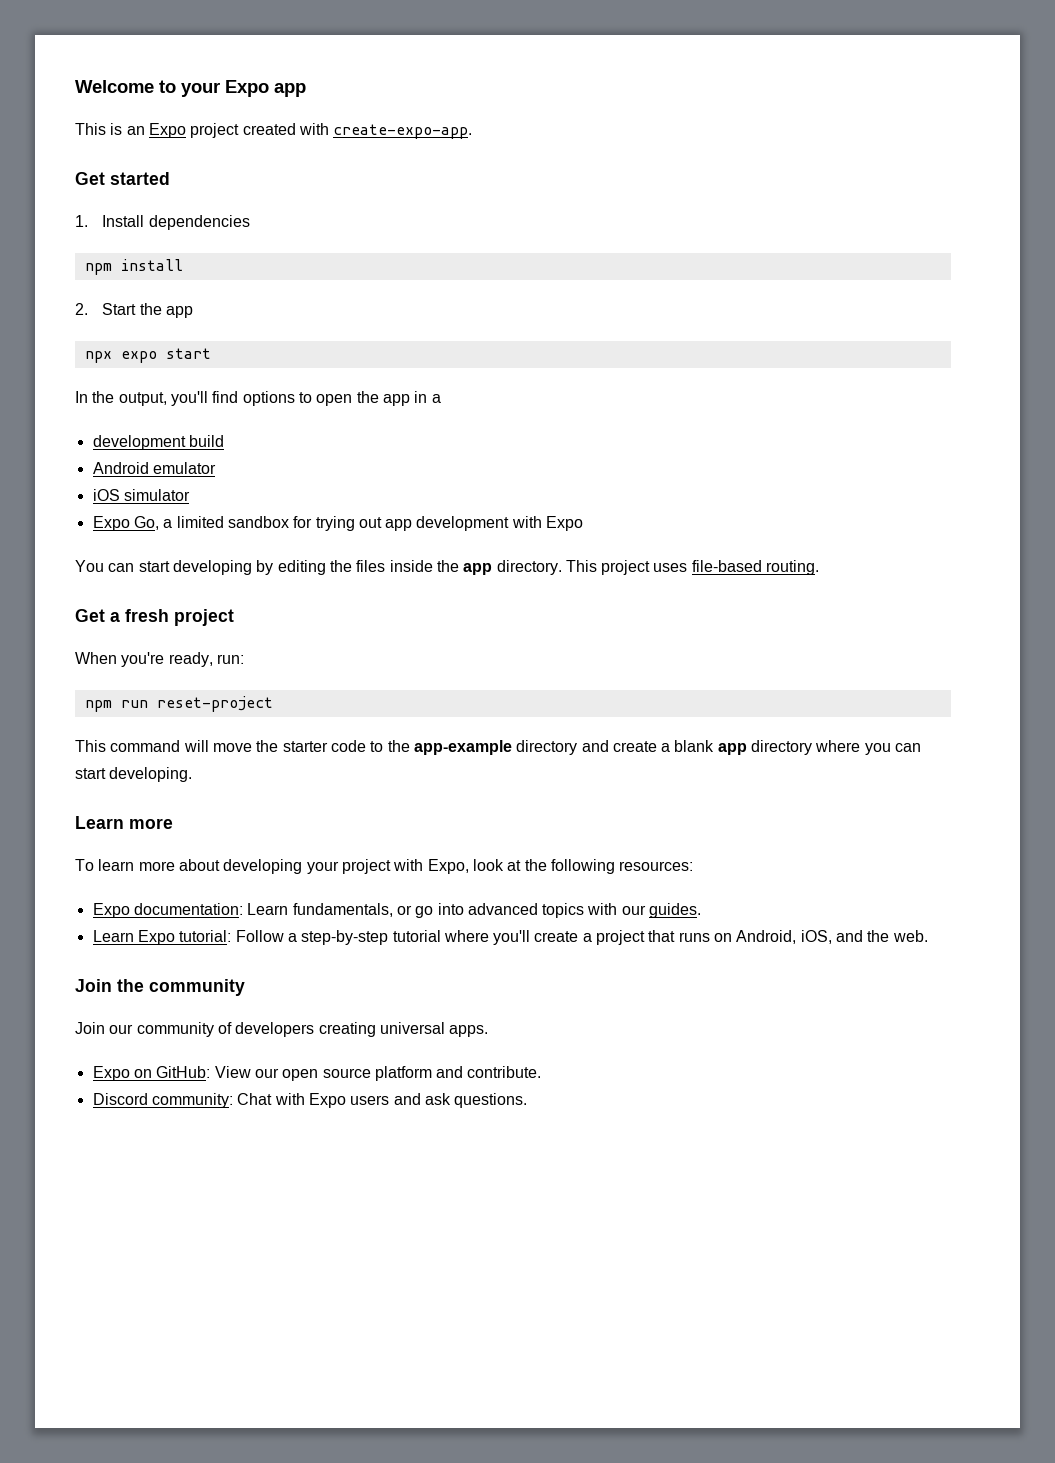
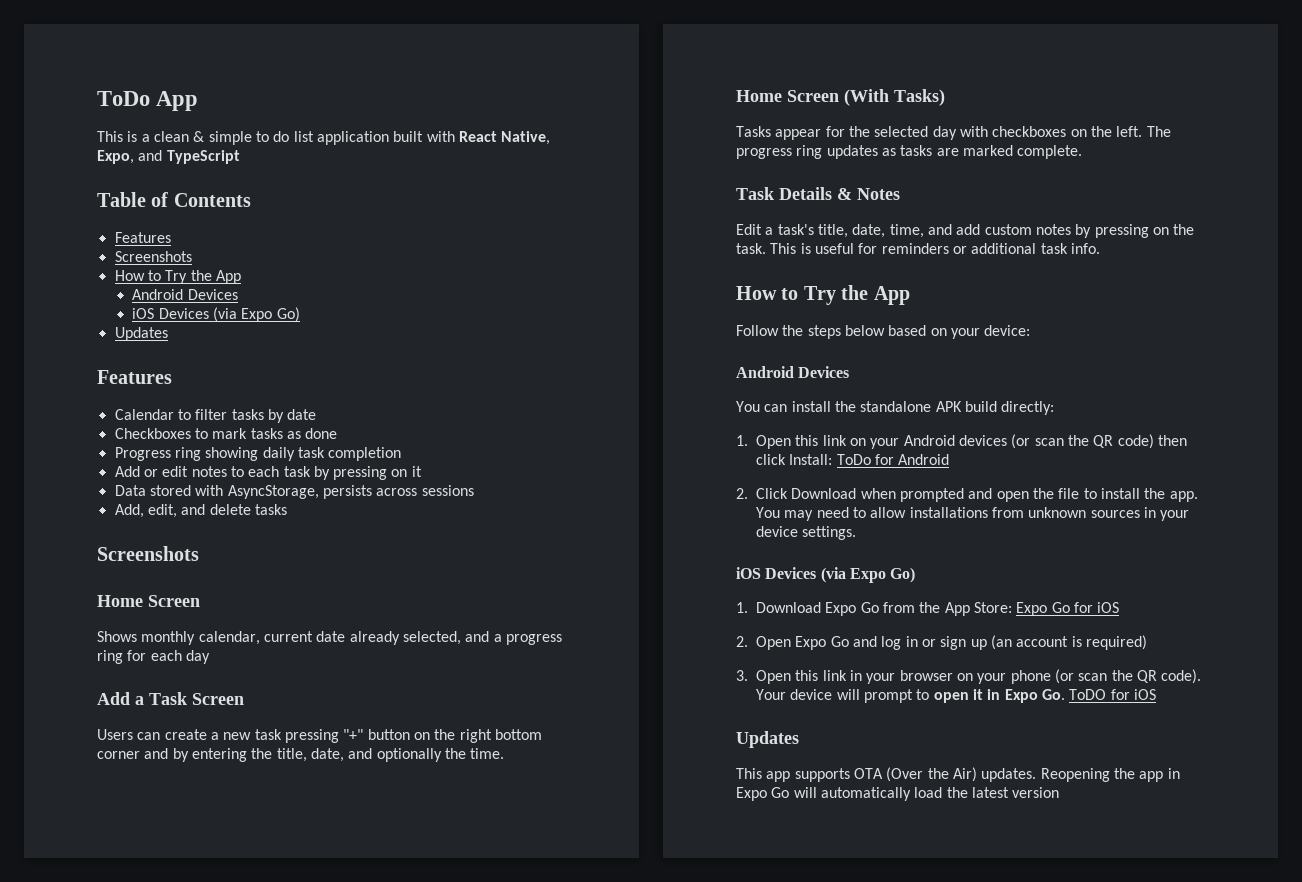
- Welcome to your Expo app
- This is an Expo project created with create-expo-app.
- Get started
- 1. Install dependencies
- npm install
- 2. Start the app
- npx expo start
- In the output, you'll find options to open the app in a
- development build
- Android emulator
- iOS simulator
- Expo Go, a limited sandbox for trying out app development with Expo
- You can start developing by editing the files inside the app directory. This project uses file-based routing.
- Get a fresh project
- When you're ready, run:
- npm run reset-project
- This command will move the starter code to the app-example directory and create a blank app directory where you can start developing.
- Learn more
- To learn more about developing your project with Expo, look at the following resources:
- Expo documentation: Learn fundamentals, or go into advanced topics with our guides.
- Learn Expo tutorial: Follow a step-by-step tutorial where you'll create a project that runs on Android, iOS, and the web.
- Join the community
- Join our community of developers creating universal apps.
- Expo on GitHub: View our open source platform and contribute.
- Discord community: Chat with Expo users and ask questions.
+ ToDo App
+ This is a clean & simple to do list application built with React Native, Expo, and TypeScript
+ Table of Contents
+ Features
+ Screenshots
+ How to Try the App
+ Android Devices
+ iOS Devices (via Expo Go)
+ Updates
+ Features
+ Calendar to filter tasks by date
+ Checkboxes to mark tasks as done
+ Progress ring showing daily task completion
+ Add or edit notes to each task by pressing on it
+ Data stored with AsyncStorage, persists across sessions
+ Add, edit, and delete tasks
+ Screenshots
+ Home Screen
+ Shows monthly calendar, current date already selected, and a progress ring for each day
+ Add a Task Screen
+ Users can create a new task pressing "+" button on the right bottom corner and by entering the title, date, and optionally the time.
+ Home Screen (With Tasks)
+ Tasks appear for the selected day with checkboxes on the left. The progress ring updates as tasks are marked complete.
+ Task Details & Notes
+ Edit a task's title, date, time, and add custom notes by pressing on the task. This is useful for reminders or additional task info.
+ How to Try the App
+ Follow the steps below based on your device:
+ Android Devices
+ You can install the standalone APK build directly:
+ 1. Open this link on your Android devices (or scan the QR code) then click Install: ToDo for Android
+ 2. Click Download when prompted and open the file to install the app. You may need to allow installations from unknown sources in your device settings.
+ iOS Devices (via Expo Go)
+ 1. Download Expo Go from the App Store: Expo Go for iOS
+ 2. Open Expo Go and log in or sign up (an account is required)
+ 3. Open this link in your browser on your phone (or scan the QR code). Your device will prompt to open it in Expo Go. ToDO for iOS
+ Updates
+ This app supports OTA (Over the Air) updates. Reopening the app in Expo Go will automatically load the latest version

